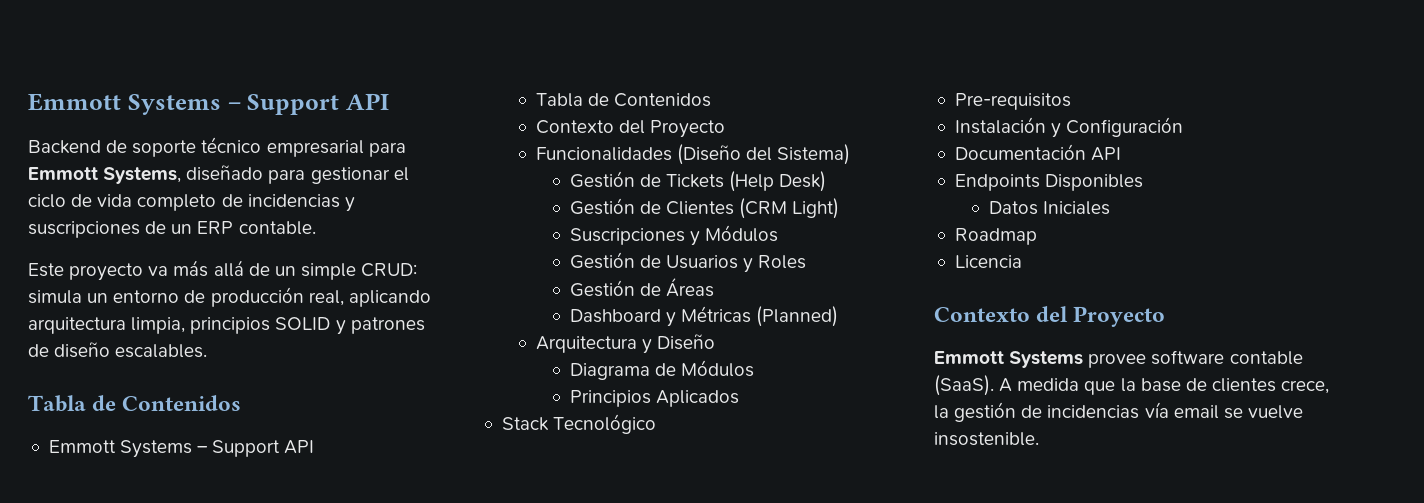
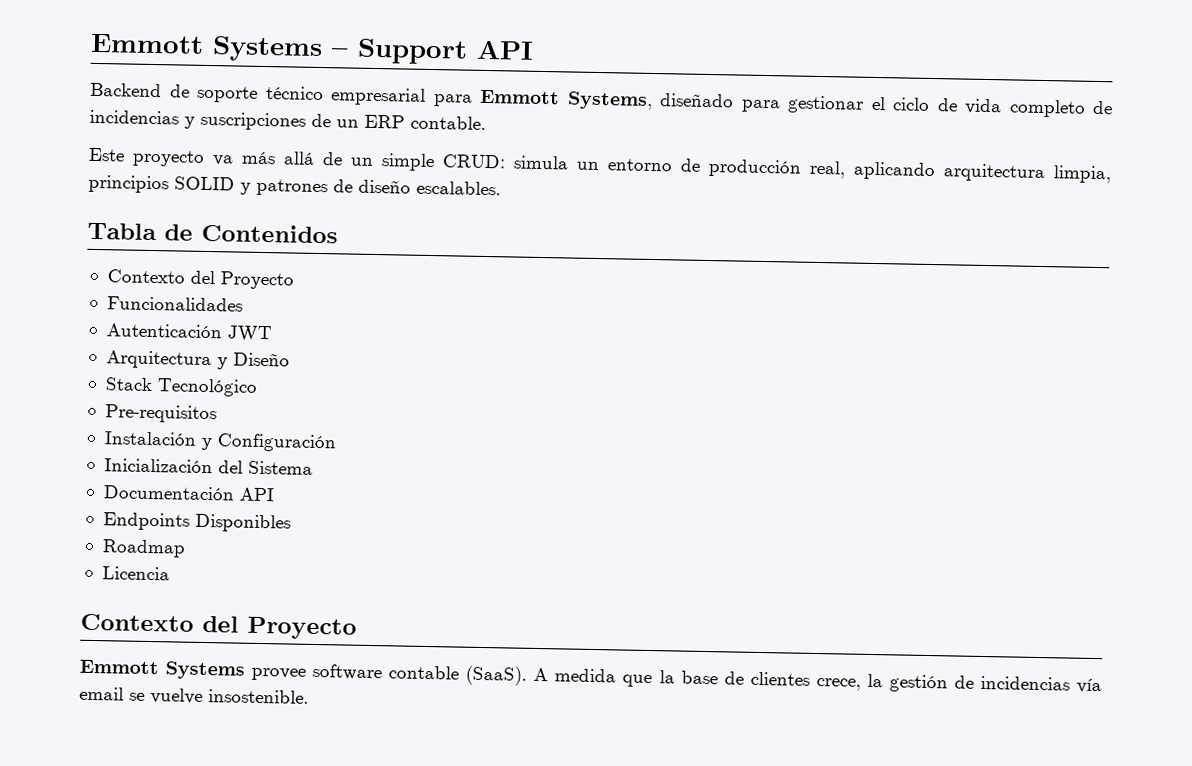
  Este proyecto va más allá de un simple CRUD: simula un entorno de producción real, aplicando arquitectura limpia, principios SOLID y patrones de diseño escalables.
  Tabla de Contenidos
- Emmott Systems – Support API
- Tabla de Contenidos
  Contexto del Proyecto
- Funcionalidades (Diseño del Sistema)
- Gestión de Tickets (Help Desk)
- Gestión de Clientes (CRM Light)
- Suscripciones y Módulos
- Gestión de Usuarios y Roles
- Gestión de Áreas
- Dashboard y Métricas (Planned)
+ Funcionalidades
+ Autenticación JWT
  Arquitectura y Diseño
- Diagrama de Módulos
- Principios Aplicados
+ Inicialización del Sistema
- Datos Iniciales

